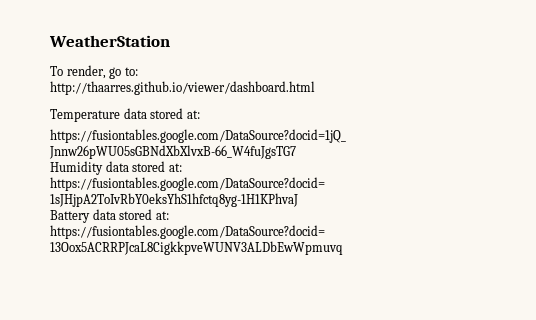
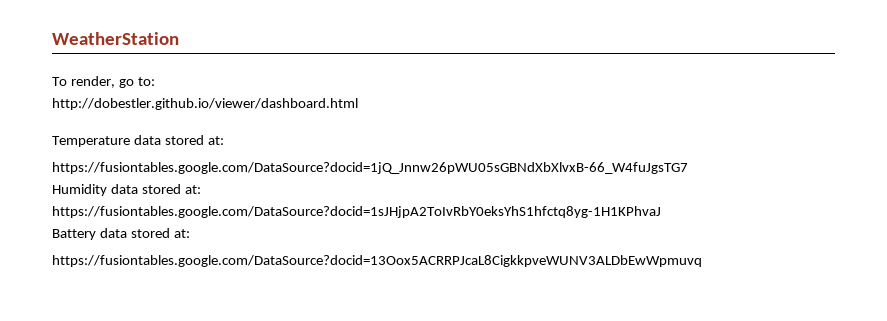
- http://thaarres.github.io/viewer/dashboard.html
+ http://dobestler.github.io/viewer/dashboard.html

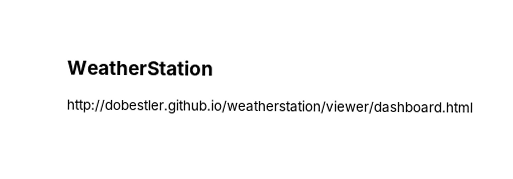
- To render, go to:
- http://dobestler.github.io/viewer/dashboard.html
- Temperature data stored at:
- https://fusiontables.google.com/DataSource?docid=1jQ_Jnnw26pWU05sGBNdXbXlvxB-66_W4fuJgsTG7
- Humidity data stored at:
- https://fusiontables.google.com/DataSource?docid=1sJHjpA2ToIvRbY0eksYhS1hfctq8yg-1H1KPhvaJ
- Battery data stored at:
- https://fusiontables.google.com/DataSource?docid=13Oox5ACRRPJcaL8CigkkpveWUNV3ALDbEwWpmuvq
+ http://dobestler.github.io/weatherstation/viewer/dashboard.html

